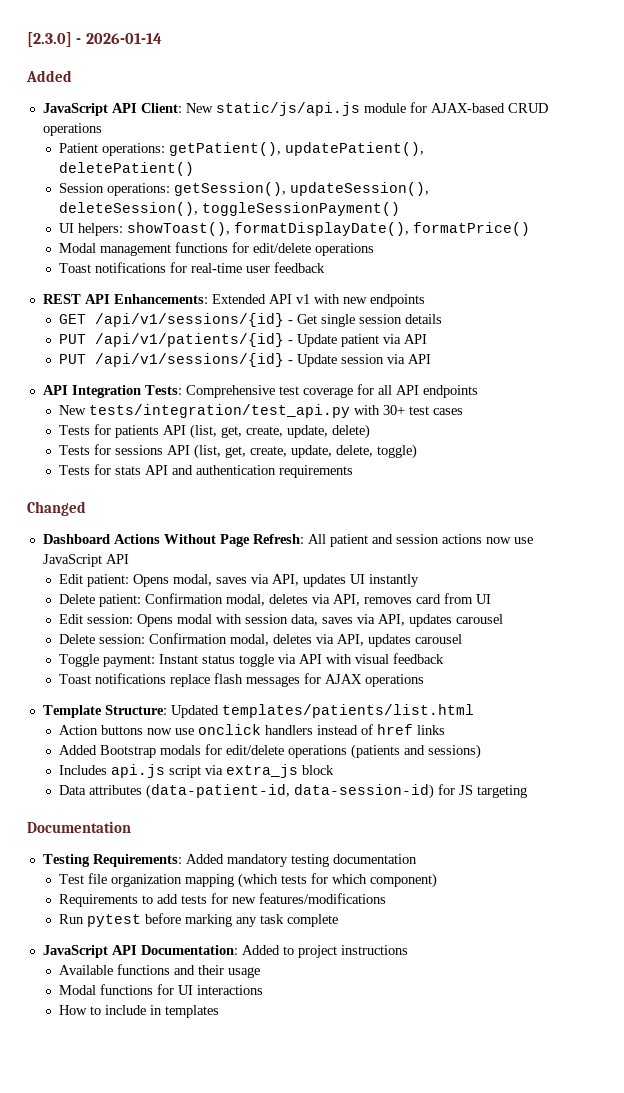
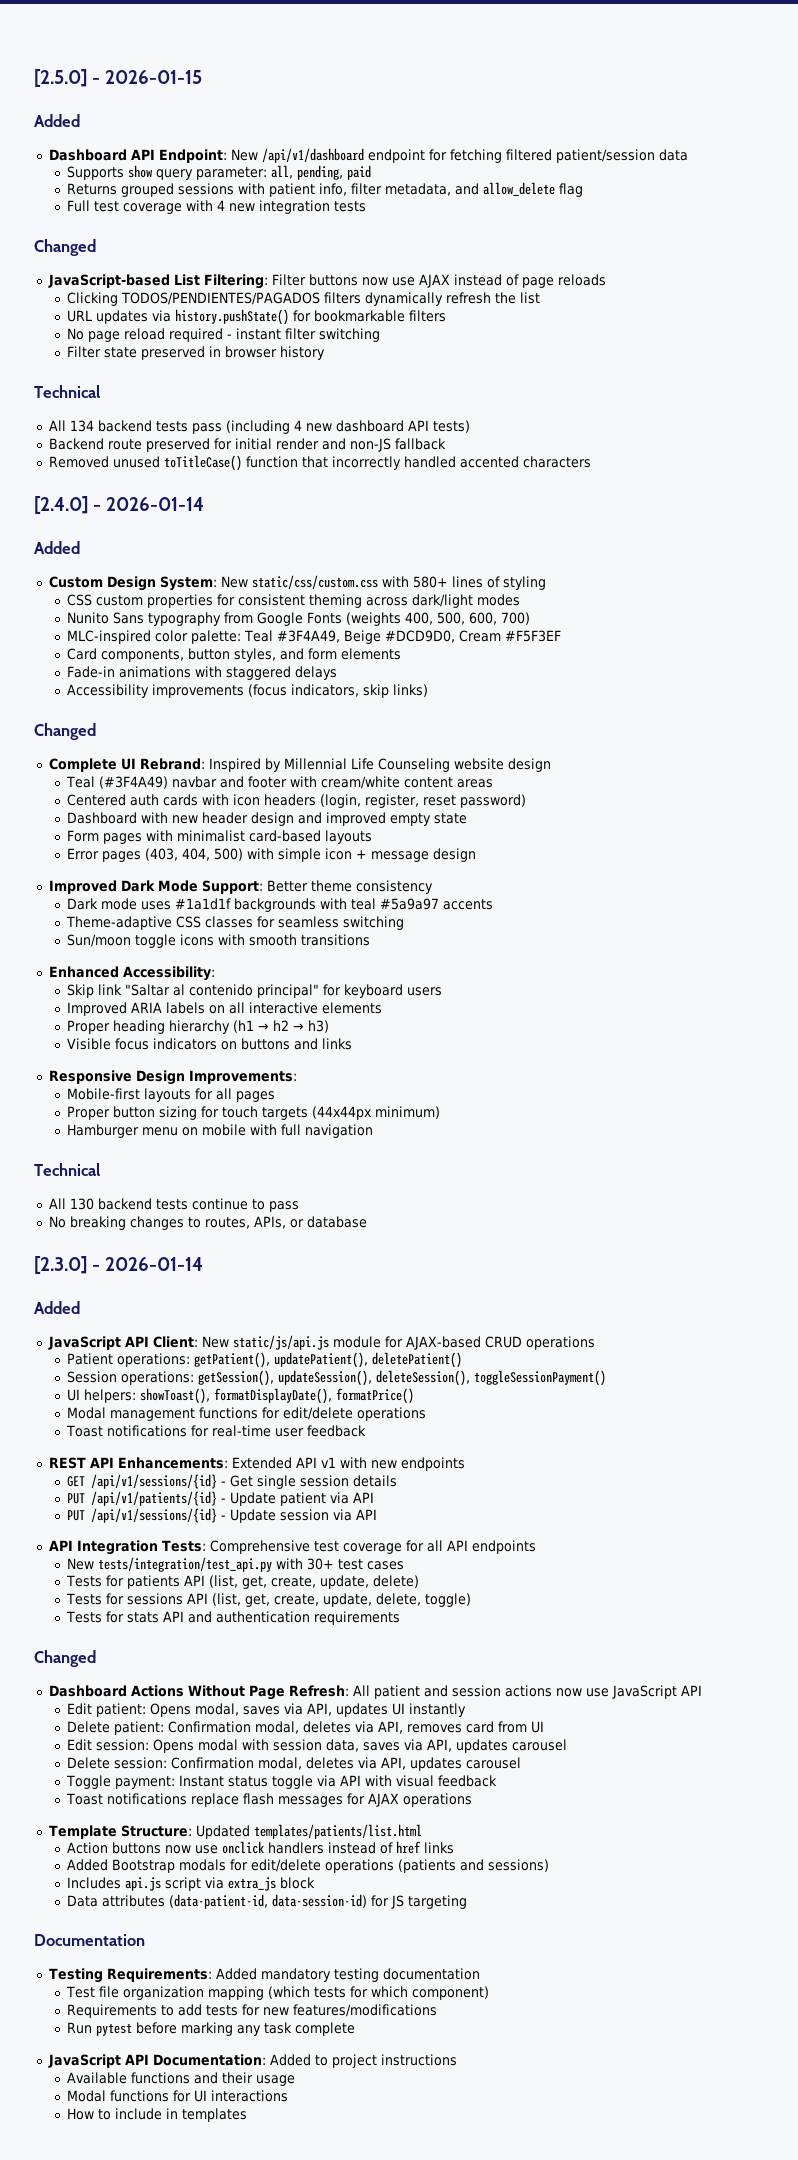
+ [2.5.0] - 2026-01-15
+ Added
+ Dashboard API Endpoint: New /api/v1/dashboard endpoint for fetching filtered patient/session data
+ Supports show query parameter: all, pending, paid
+ Returns grouped sessions with patient info, filter metadata, and allow_delete flag
+ Full test coverage with 4 new integration tests
+ Changed
+ JavaScript-based List Filtering: Filter buttons now use AJAX instead of page reloads
+ Clicking TODOS/PENDIENTES/PAGADOS filters dynamically refresh the list
+ URL updates via history.pushState() for bookmarkable filters
+ No page reload required - instant filter switching
+ Filter state preserved in browser history
+ Technical
+ All 134 backend tests pass (including 4 new dashboard API tests)
+ Backend route preserved for initial render and non-JS fallback
+ Removed unused toTitleCase() function that incorrectly handled accented characters
+ [2.4.0] - 2026-01-14
+ Added
+ Custom Design System: New static/css/custom.css with 580+ lines of styling
+ CSS custom properties for consistent theming across dark/light modes
+ Nunito Sans typography from Google Fonts (weights 400, 500, 600, 700)
+ MLC-inspired color palette: Teal #3F4A49, Beige #DCD9D0, Cream #F5F3EF
+ Card components, button styles, and form elements
+ Fade-in animations with staggered delays
+ Accessibility improvements (focus indicators, skip links)
+ Changed
+ Complete UI Rebrand: Inspired by Millennial Life Counseling website design
+ Teal (#3F4A49) navbar and footer with cream/white content areas
+ Centered auth cards with icon headers (login, register, reset password)
+ Dashboard with new header design and improved empty state
+ Form pages with minimalist card-based layouts
+ Error pages (403, 404, 500) with simple icon + message design
+ Improved Dark Mode Support: Better theme consistency
+ Dark mode uses #1a1d1f backgrounds with teal #5a9a97 accents
+ Theme-adaptive CSS classes for seamless switching
+ Sun/moon toggle icons with smooth transitions
+ Enhanced Accessibility:
+ Skip link "Saltar al contenido principal" for keyboard users
+ Improved ARIA labels on all interactive elements
+ Proper heading hierarchy (h1 → h2 → h3)
+ Visible focus indicators on buttons and links
+ Responsive Design Improvements:
+ Mobile-first layouts for all pages
+ Proper button sizing for touch targets (44x44px minimum)
+ Hamburger menu on mobile with full navigation
+ Technical
+ All 130 backend tests continue to pass
+ No breaking changes to routes, APIs, or database

